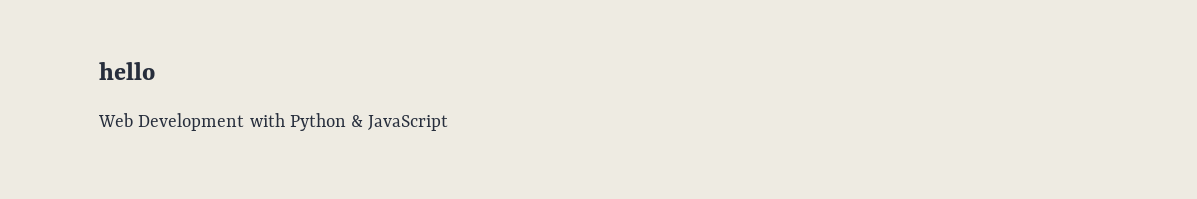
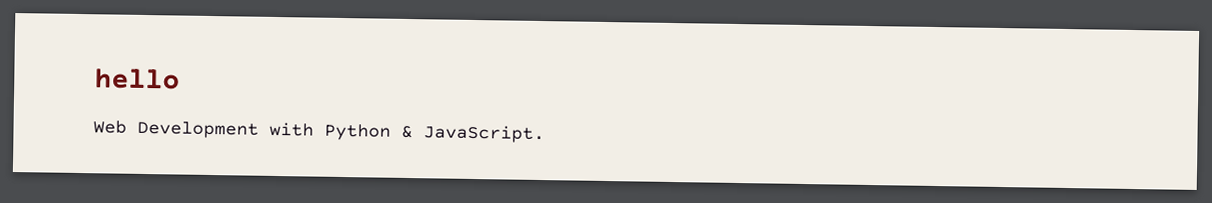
- Web Development with Python & JavaScript
+ Web Development with Python & JavaScript.

